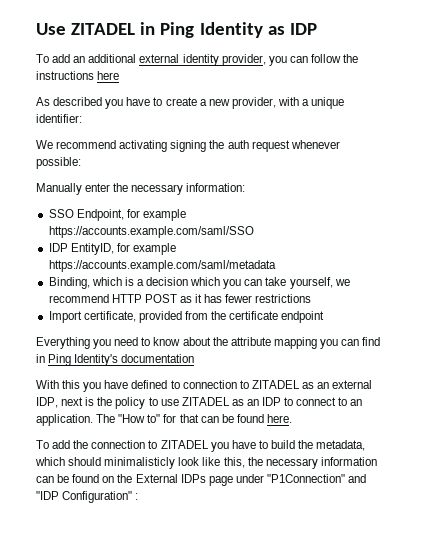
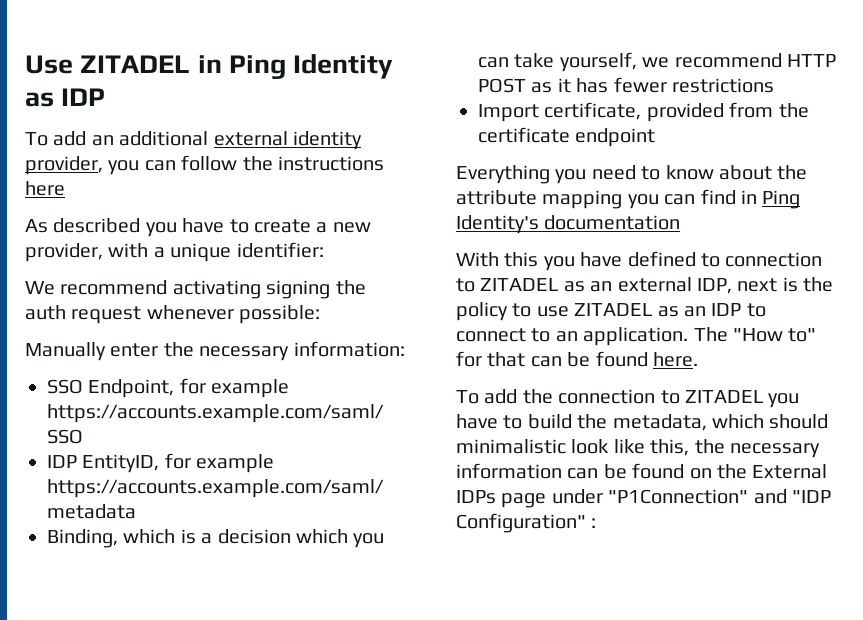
- To add the connection to ZITADEL you have to build the metadata, which should minimalisticly look like this, the necessary information can be found on the External IDPs page under "P1Connection" and "IDP Configuration" :
+ To add the connection to ZITADEL you have to build the metadata, which should minimalistic look like this, the necessary information can be found on the External IDPs page under "P1Connection" and "IDP Configuration" :

